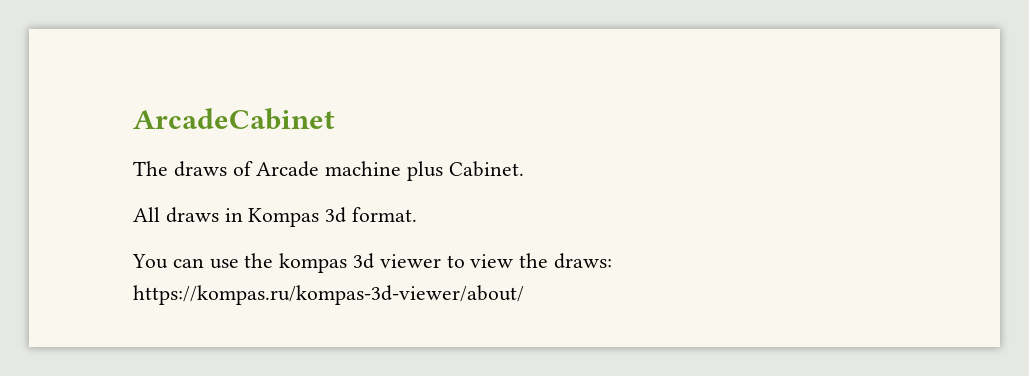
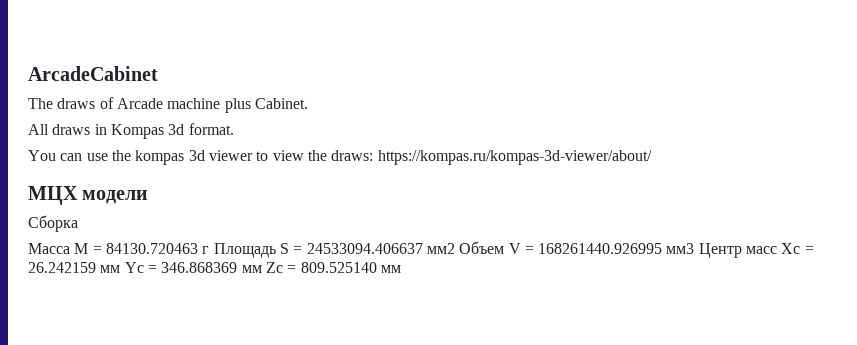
+ МЦХ модели
+ Сборка
+ Масса M = 84130.720463 г Площадь S = 24533094.406637 мм2 Объем V = 168261440.926995 мм3 Центр масс Xc = 26.242159 мм Yc = 346.868369 мм Zc = 809.525140 мм

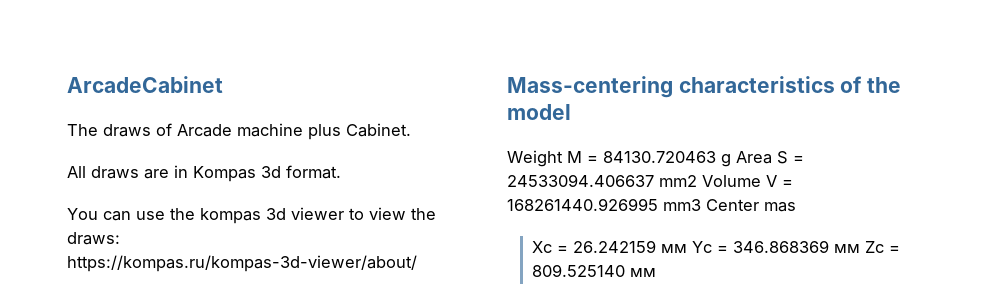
- All draws in Kompas 3d format.
+ All draws are in Kompas 3d format.
- МЦХ модели
- Сборка
- Масса M = 84130.720463 г Площадь S = 24533094.406637 мм2 Объем V = 168261440.926995 мм3 Центр масс Xc = 26.242159 мм Yc = 346.868369 мм Zc = 809.525140 мм
+ Mass-centering characteristics of the model
+ Weight M = 84130.720463 g Area S = 24533094.406637 mm2 Volume V = 168261440.926995 mm3 Center mas
+ Xc = 26.242159 мм Yc = 346.868369 мм Zc = 809.525140 мм

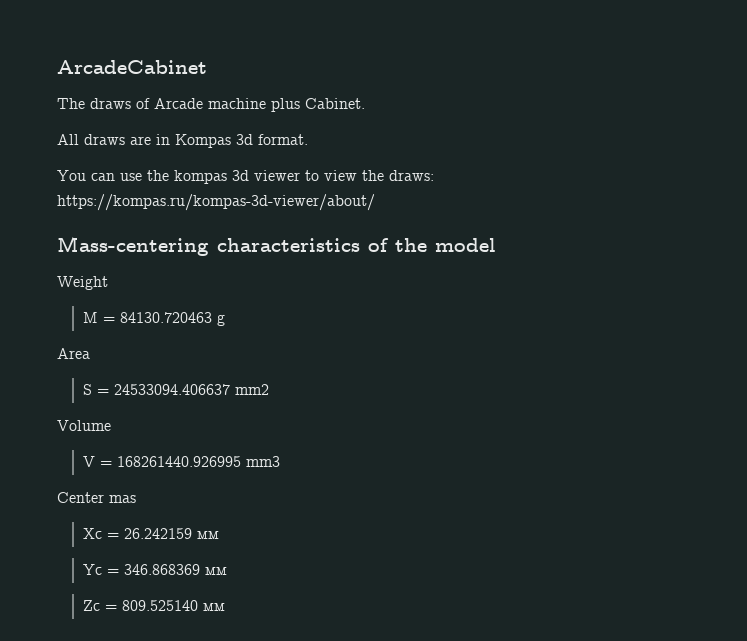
- Weight M = 84130.720463 g Area S = 24533094.406637 mm2 Volume V = 168261440.926995 mm3 Center mas
+ Weight
+ M = 84130.720463 g
+ Area
+ S = 24533094.406637 mm2
+ Volume
+ V = 168261440.926995 mm3
+ Center mas
- Xc = 26.242159 мм Yc = 346.868369 мм Zc = 809.525140 мм
+ Xc = 26.242159 мм
+ Yc = 346.868369 мм
+ Zc = 809.525140 мм

